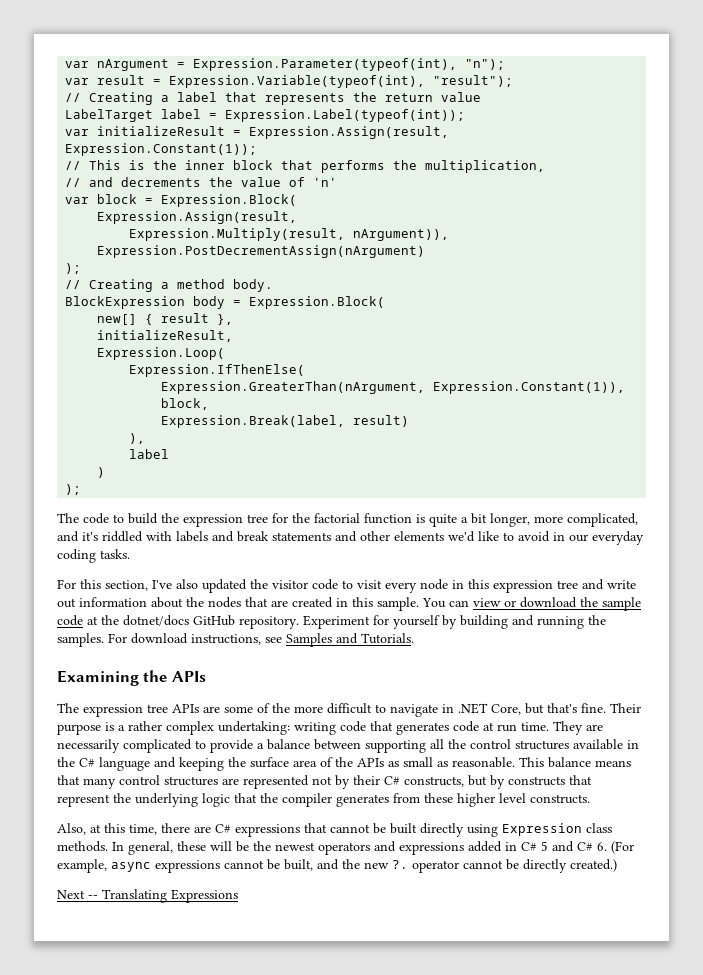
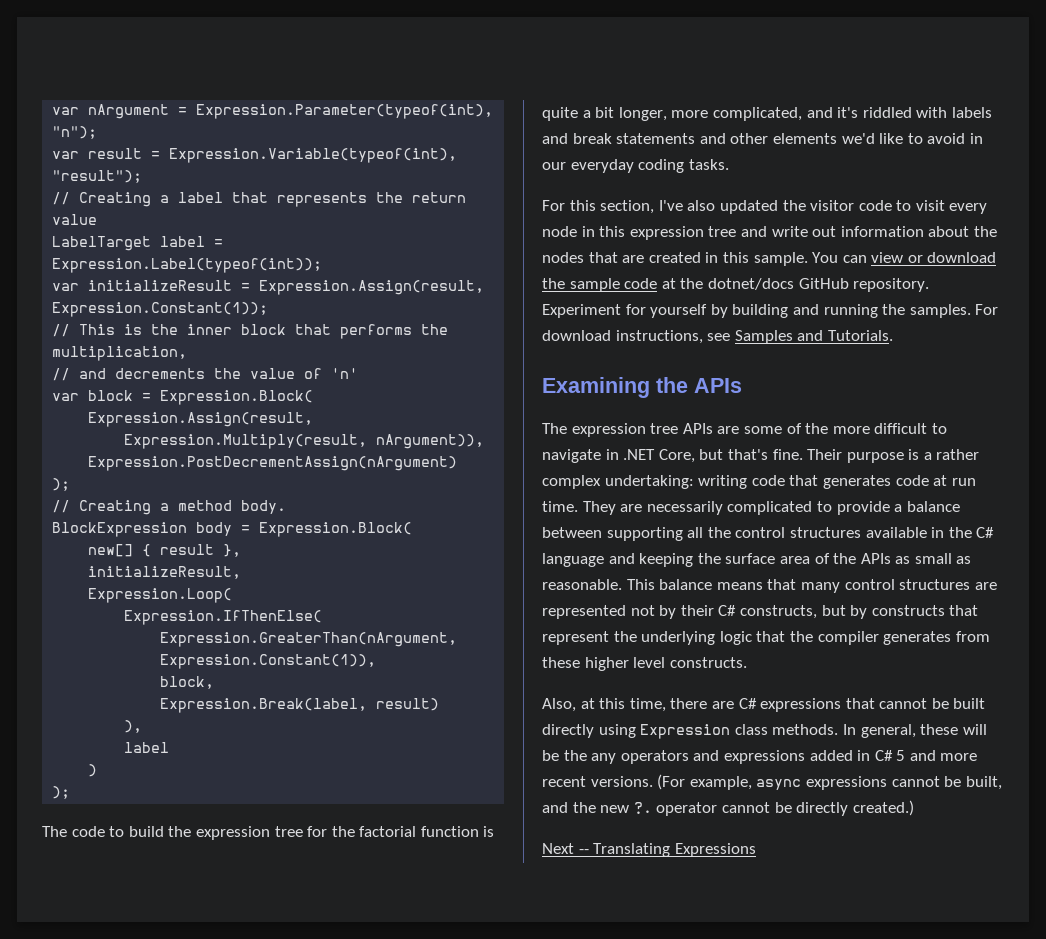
- In general, these will be the newest operators and expressions added in C# 5 and C# 6. (For example, async expressions cannot be built, and the new ?. operator cannot be directly created.)
+ In general, these will be the any operators and expressions added in C# 5 and more recent versions. (For example, async expressions cannot be built, and the new ?. operator cannot be directly created.)

